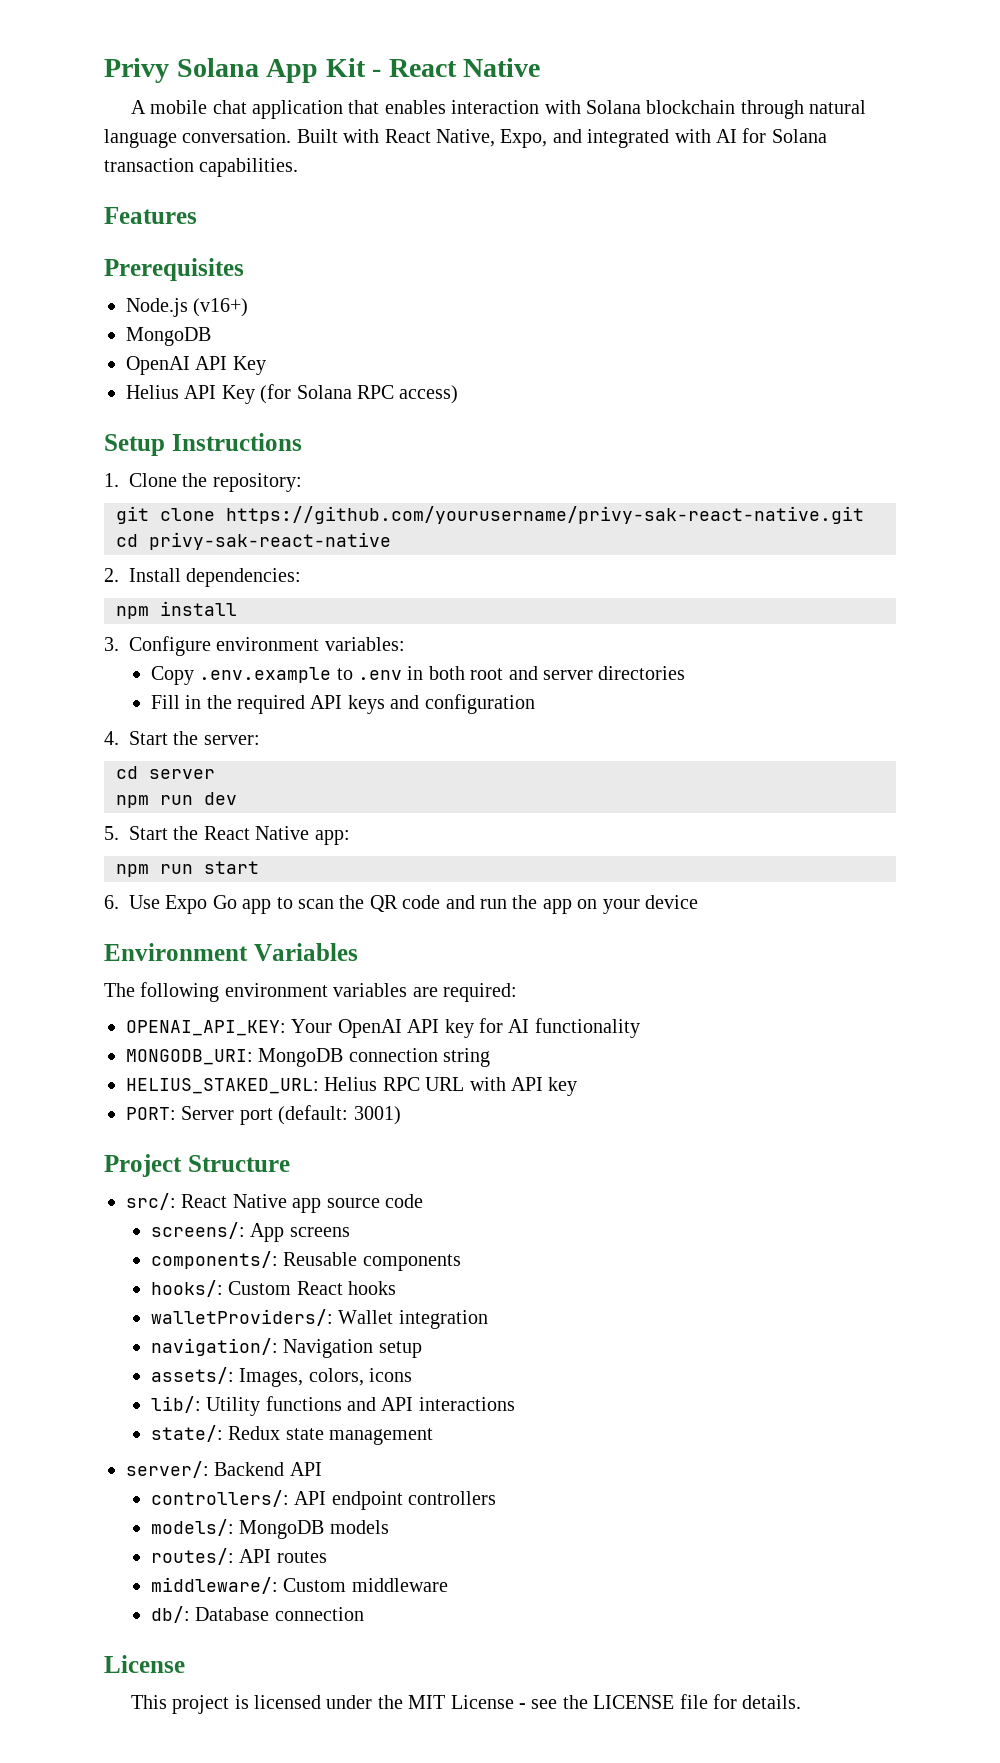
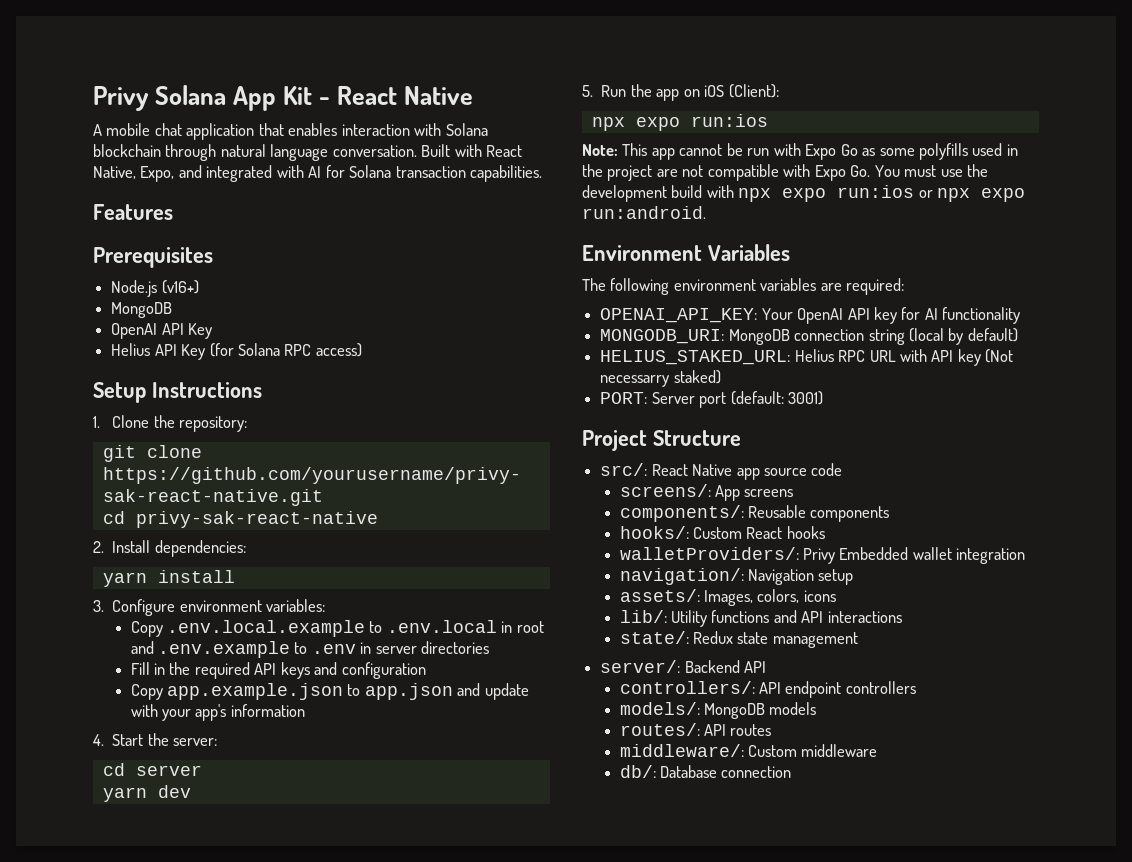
- npm install
+ yarn install
- Copy .env.example to .env in both root and server directories
+ Copy .env.local.example to .env.local in root and .env.example to .env in server directories
+ Copy app.example.json to app.json and update with your app's information
- npm run dev
+ yarn dev
- 5. Start the React Native app:
- npm run start
- 6. Use Expo Go app to scan the QR code and run the app on your device
+ 5. Run the app on iOS (Client):
+ npx expo run:ios
+ Note: This app cannot be run with Expo Go as some polyfills used in the project are not compatible with Expo Go. You must use the development build with npx expo run:ios or npx expo run:android.
- MONGODB_URI: MongoDB connection string
+ MONGODB_URI: MongoDB connection string (local by default)
- HELIUS_STAKED_URL: Helius RPC URL with API key
+ HELIUS_STAKED_URL: Helius RPC URL with API key (Not necessarry staked)
- walletProviders/: Wallet integration
+ walletProviders/: Privy Embedded wallet integration
  db/: Database connection
- License
- This project is licensed under the MIT License - see the LICENSE file for details.

